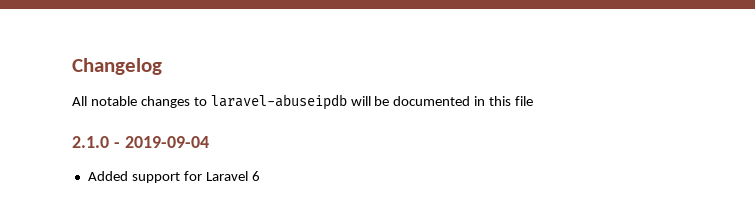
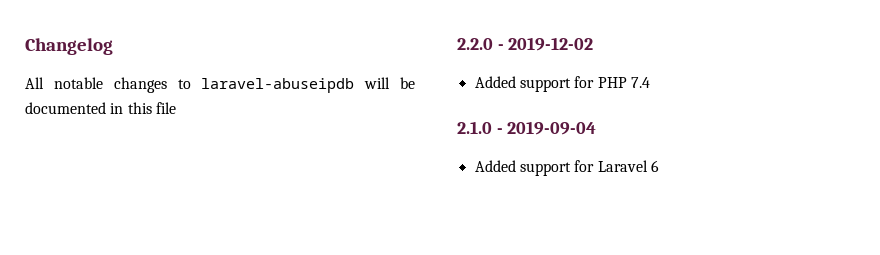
+ 2.2.0 - 2019-12-02
+ Added support for PHP 7.4

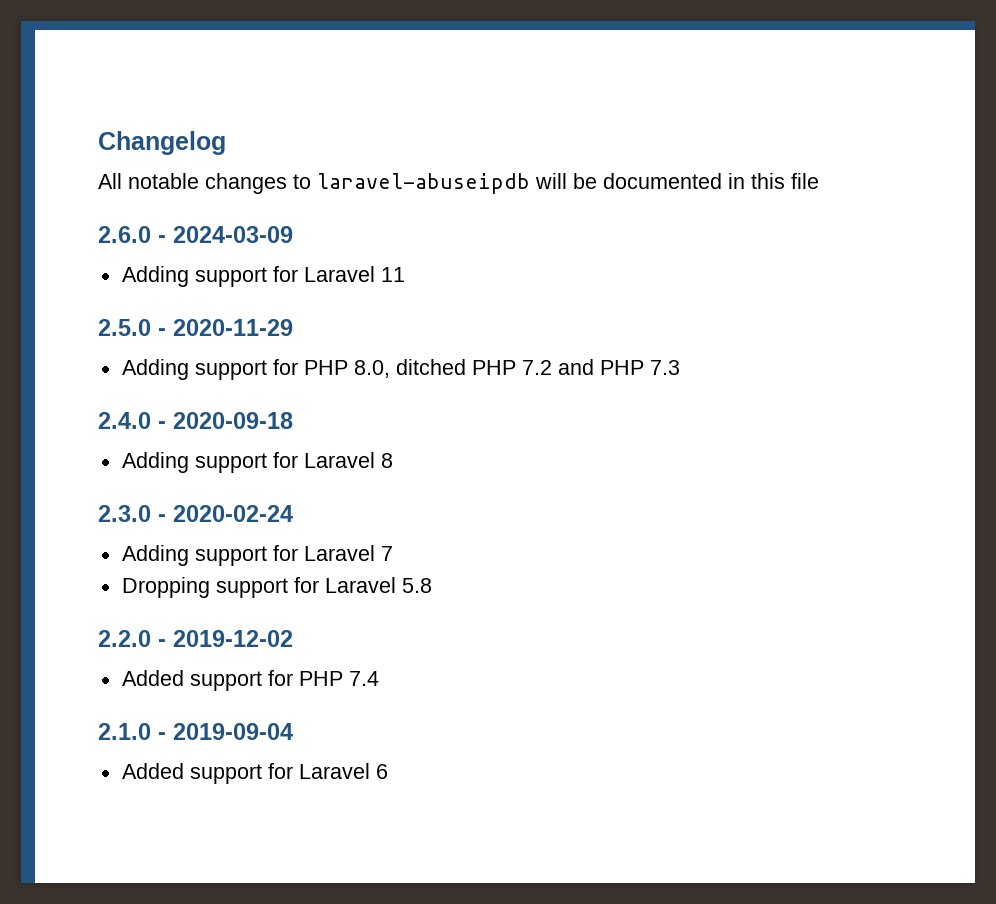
+ 2.6.0 - 2024-03-09
+ Adding support for Laravel 11
+ 2.5.0 - 2020-11-29
+ Adding support for PHP 8.0, ditched PHP 7.2 and PHP 7.3
+ 2.4.0 - 2020-09-18
+ Adding support for Laravel 8
+ 2.3.0 - 2020-02-24
+ Adding support for Laravel 7
+ Dropping support for Laravel 5.8

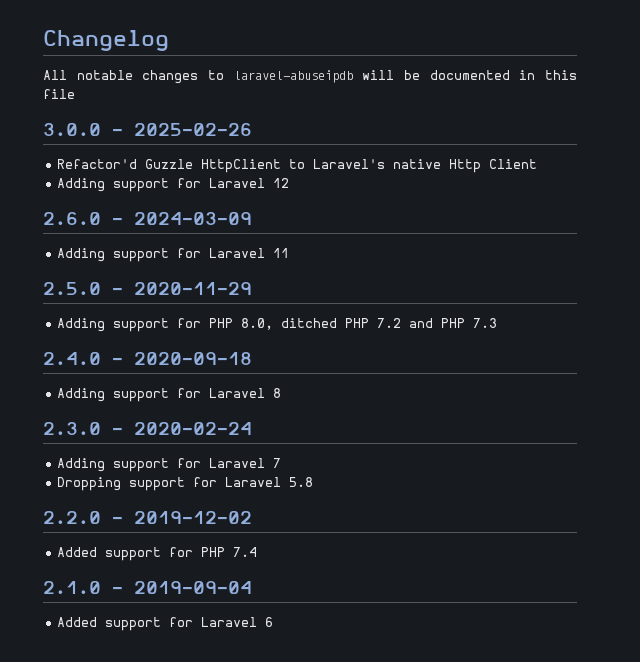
+ 3.0.0 - 2025-02-26
+ Refactor'd Guzzle HttpClient to Laravel's native Http Client
+ Adding support for Laravel 12

